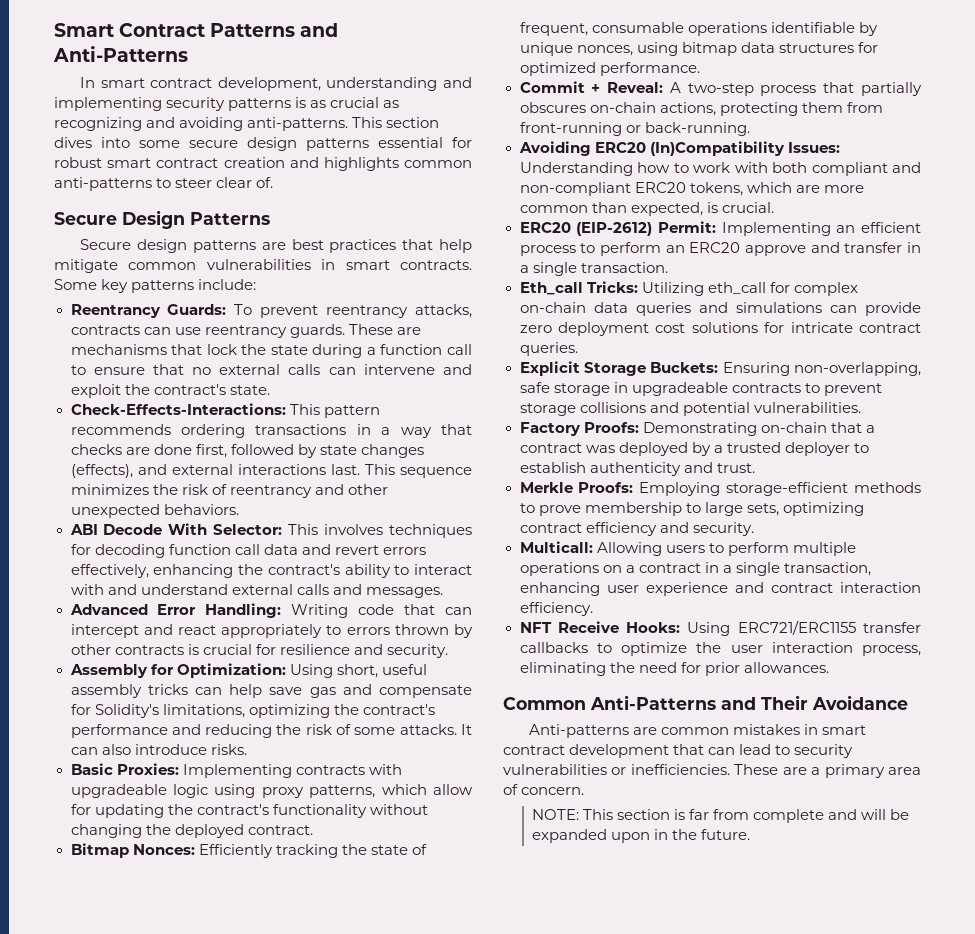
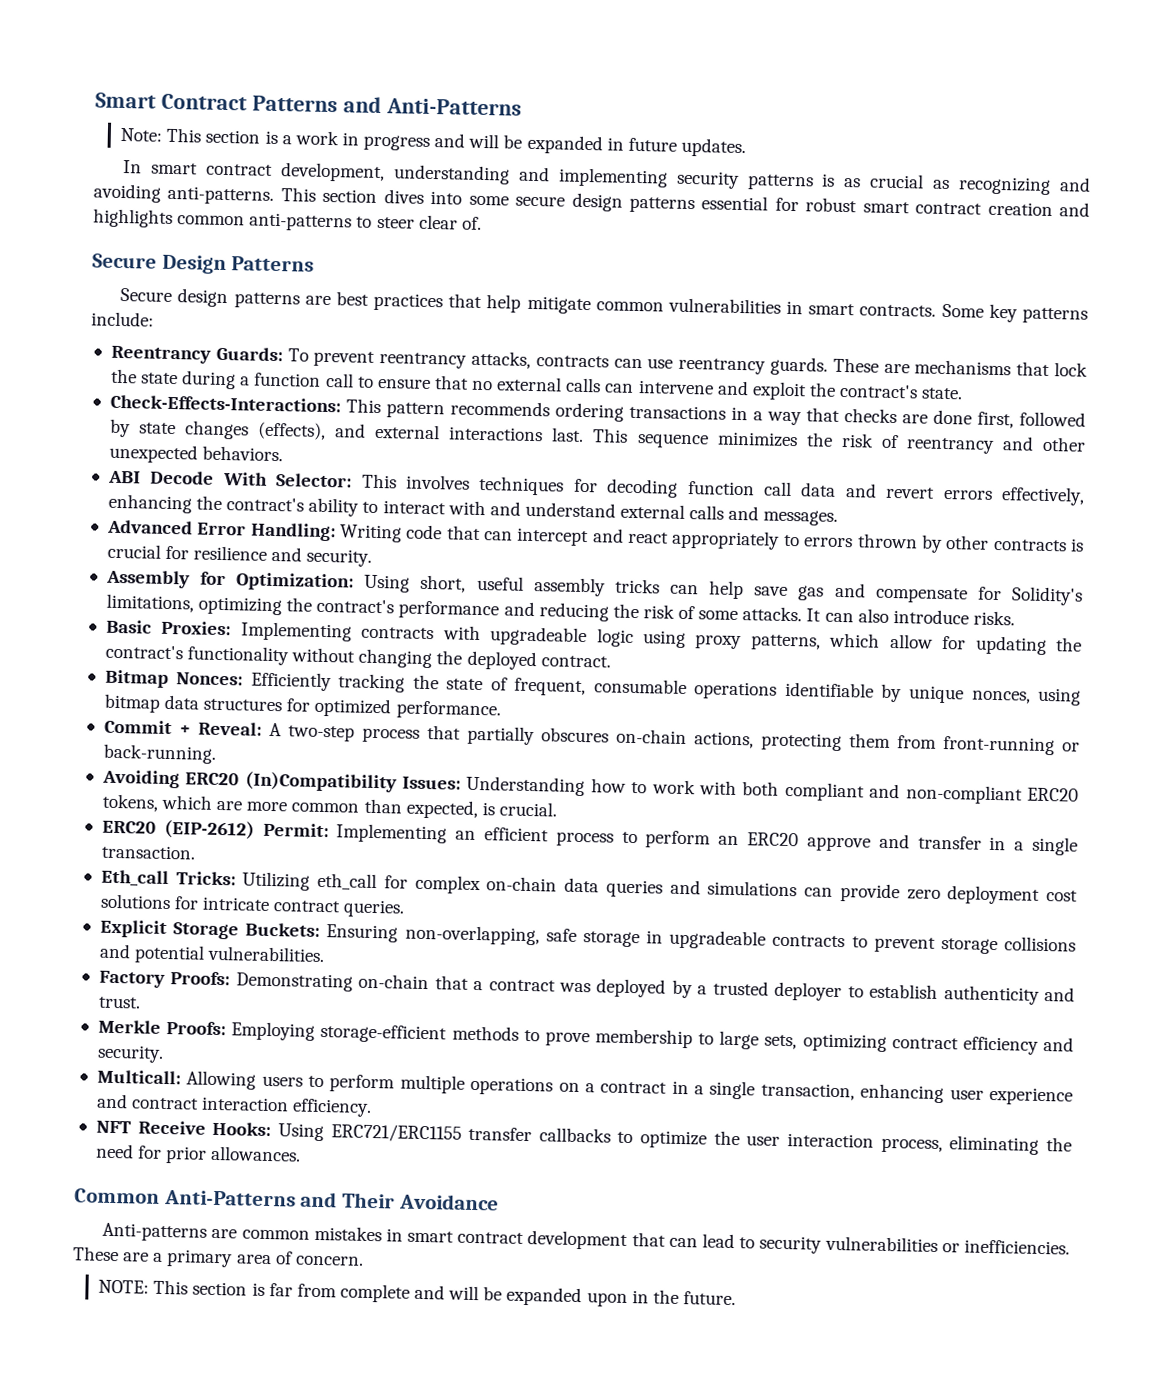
+ Note: This section is a work in progress and will be expanded in future updates.

